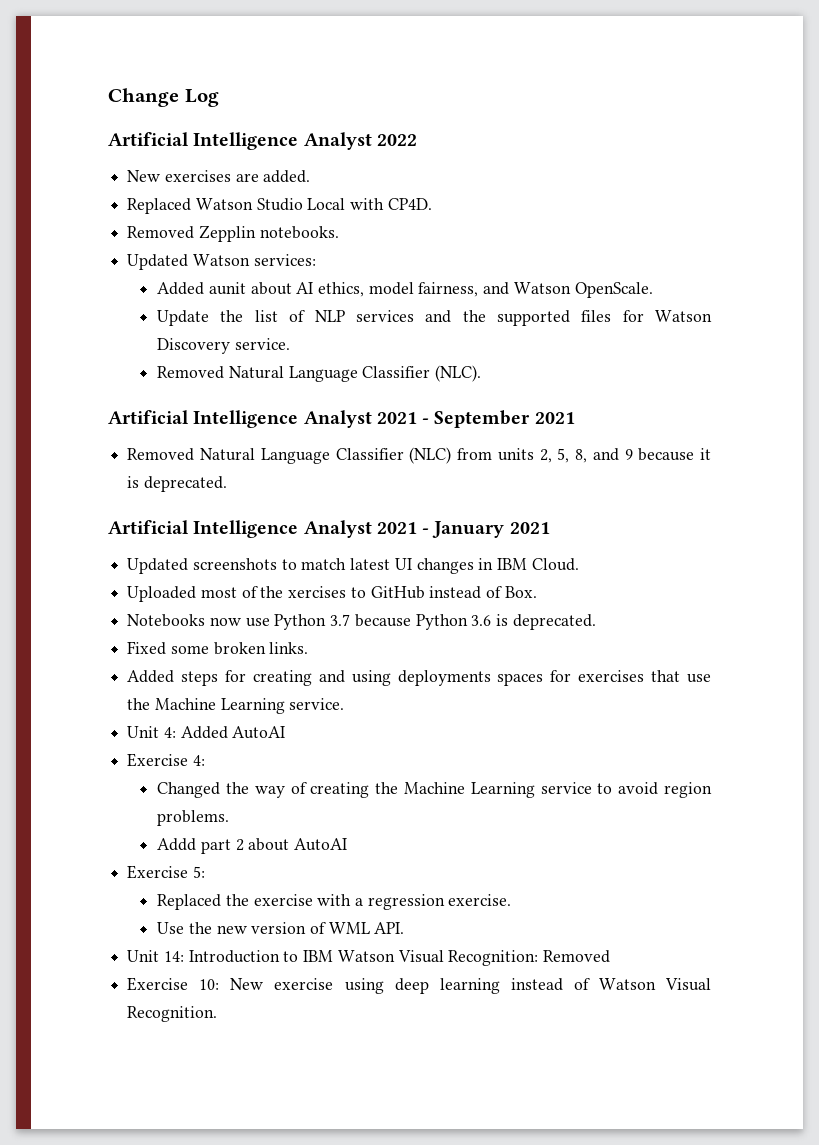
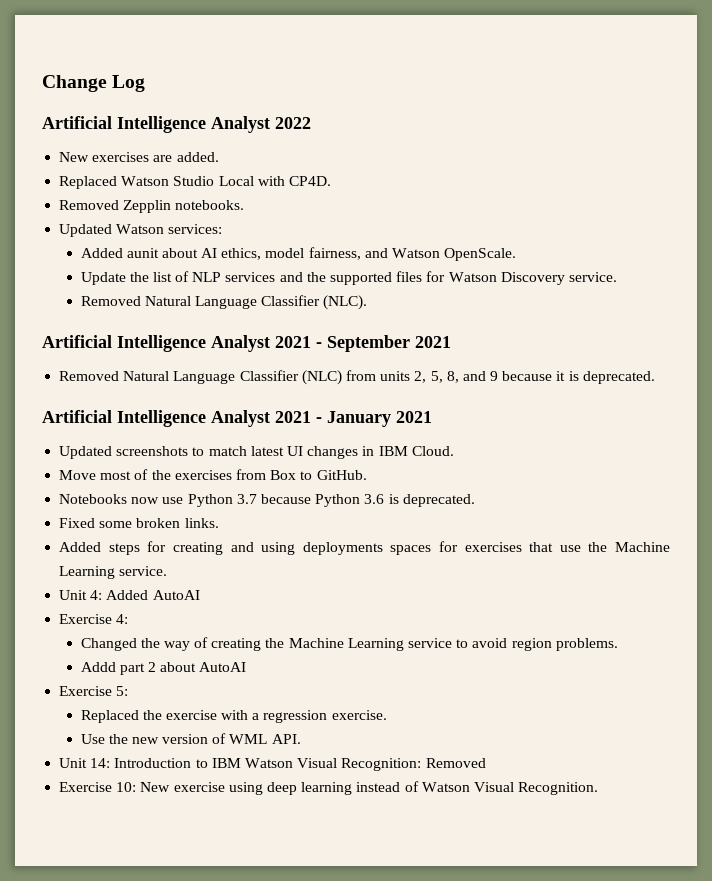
- Uploaded most of the xercises to GitHub instead of Box.
+ Move most of the exercises from Box to GitHub.

